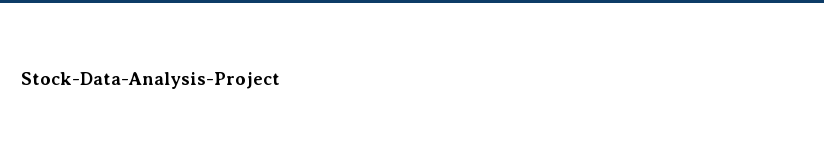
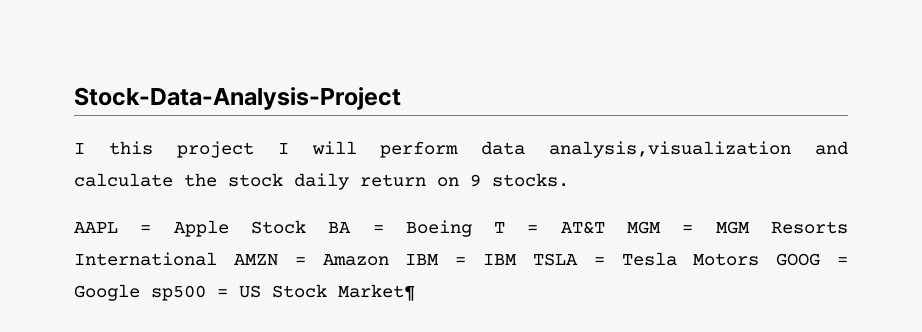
+ I this project I will perform data analysis,visualization and calculate the stock daily return on 9 stocks.
+ AAPL = Apple Stock BA = Boeing T = AT&T MGM = MGM Resorts International AMZN = Amazon IBM = IBM TSLA = Tesla Motors GOOG = Google sp500 = US Stock Market¶

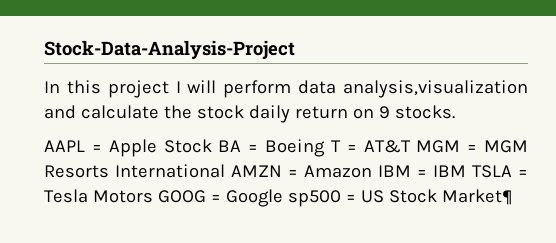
- I this project I will perform data analysis,visualization and calculate the stock daily return on 9 stocks.
+ In this project I will perform data analysis,visualization and calculate the stock daily return on 9 stocks.

